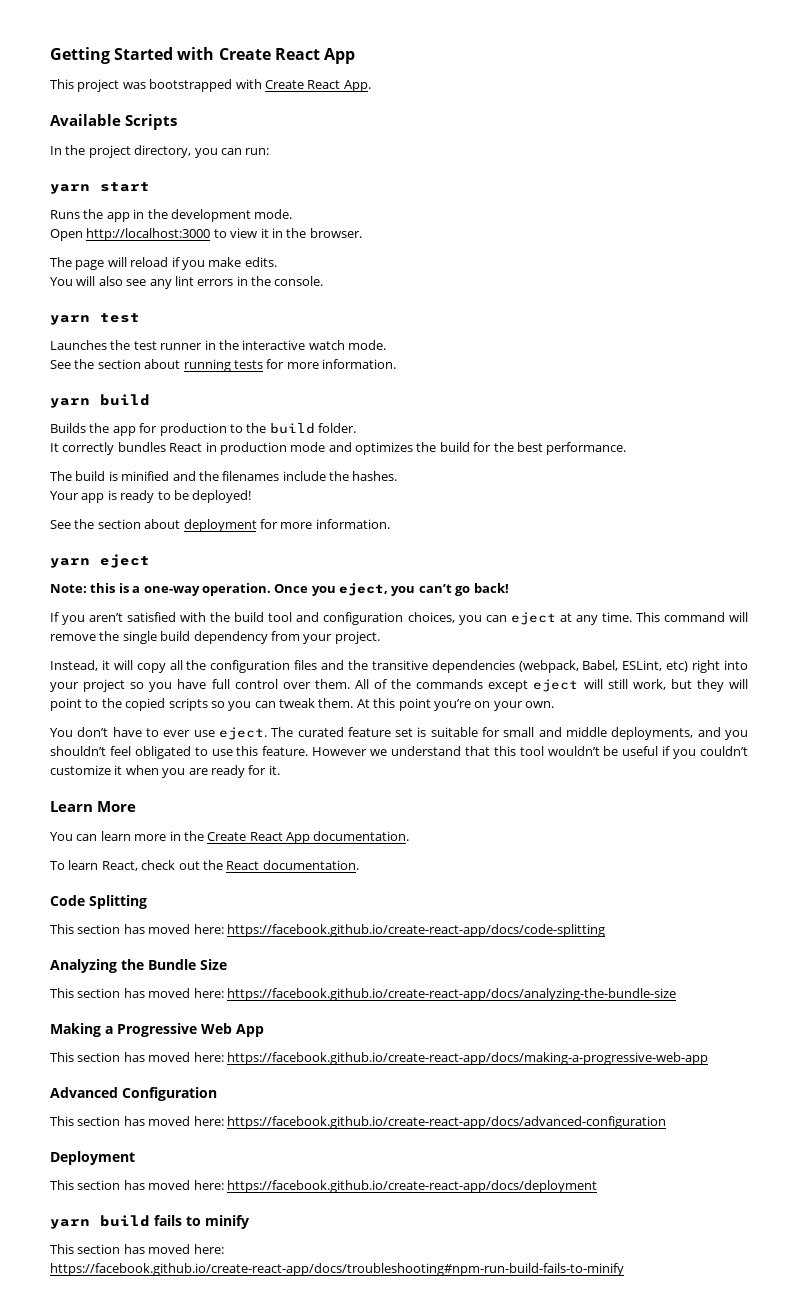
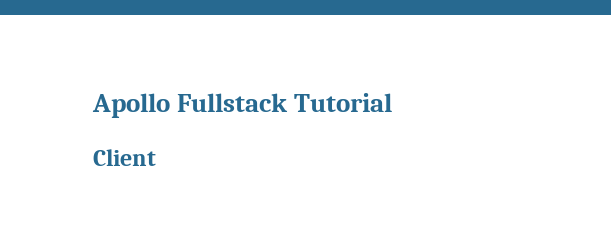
- Getting Started with Create React App
- This project was bootstrapped with Create React App.
- Available Scripts
- In the project directory, you can run:
- yarn start
- Runs the app in the development mode.
- Open http://localhost:3000 to view it in the browser.
- The page will reload if you make edits.
- You will also see any lint errors in the console.
- yarn test
- Launches the test runner in the interactive watch mode.
- See the section about running tests for more information.
- yarn build
- Builds the app for production to the build folder.
- It correctly bundles React in production mode and optimizes the build for the best performance.
- The build is minified and the filenames include the hashes.
- Your app is ready to be deployed!
- See the section about deployment for more information.
- yarn eject
- Note: this is a one-way operation. Once you eject, you can’t go back!
- If you aren’t satisfied with the build tool and configuration choices, you can eject at any time. This command will remove the single build dependency from your project.
- Instead, it will copy all the configuration files and the transitive dependencies (webpack, Babel, ESLint, etc) right into your project so you have full control over them. All of the commands except eject will still work, but they will point to the copied scripts so you can tweak them. At this point you’re on your own.
- You don’t have to ever use eject. The curated feature set is suitable for small and middle deployments, and you shouldn’t feel obligated to use this feature. However we understand that this tool wouldn’t be useful if you couldn’t customize it when you are ready for it.
- Learn More
- You can learn more in the Create React App documentation.
- To learn React, check out the React documentation.
- Code Splitting
- This section has moved here: https://facebook.github.io/create-react-app/docs/code-splitting
- Analyzing the Bundle Size
- This section has moved here: https://facebook.github.io/create-react-app/docs/analyzing-the-bundle-size
- Making a Progressive Web App
- This section has moved here: https://facebook.github.io/create-react-app/docs/making-a-progressive-web-app
- Advanced Configuration
- This section has moved here: https://facebook.github.io/create-react-app/docs/advanced-configuration
- Deployment
- This section has moved here: https://facebook.github.io/create-react-app/docs/deployment
- yarn build fails to minify
- This section has moved here: https://facebook.github.io/create-react-app/docs/troubleshooting#npm-run-build-fails-to-minify
+ Apollo Fullstack Tutorial
+ Client

